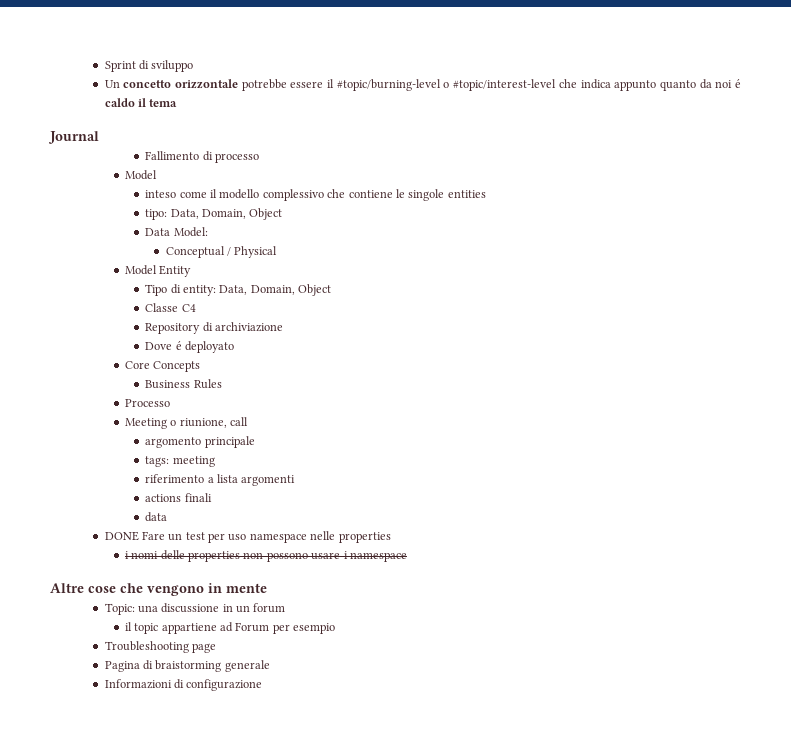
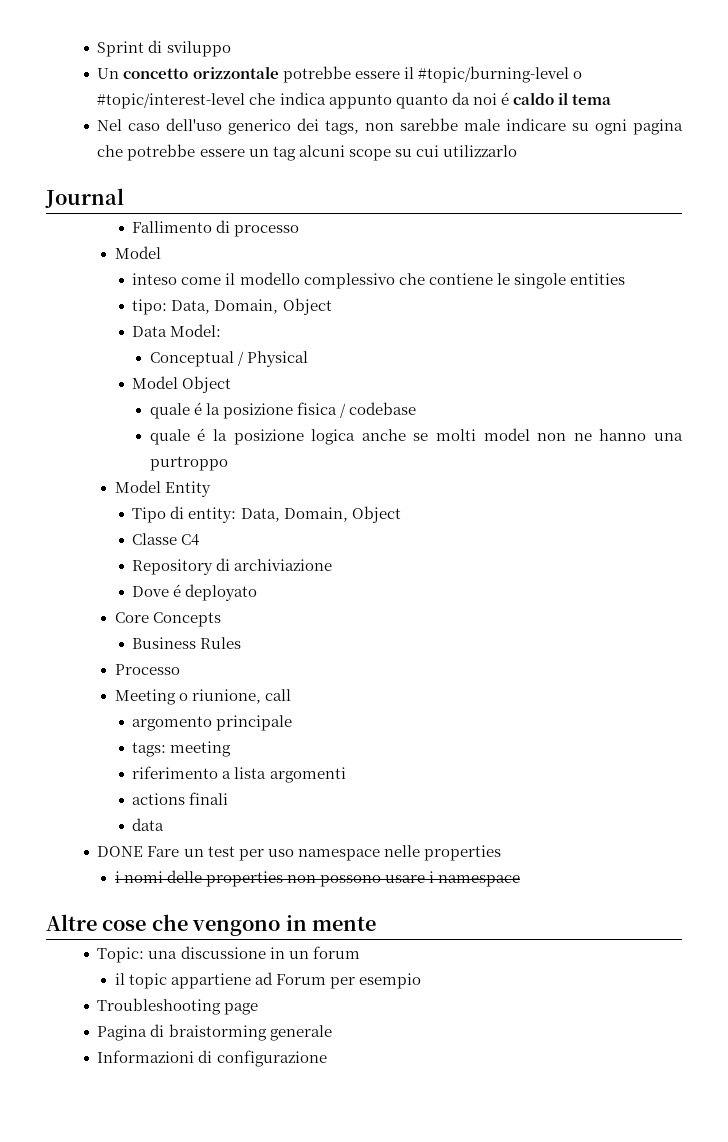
+ Nel caso dell'uso generico dei tags, non sarebbe male indicare su ogni pagina che potrebbe essere un tag alcuni scope su cui utilizzarlo
+ Model Object
+ quale é la posizione fisica / codebase
+ quale é la posizione logica anche se molti model non ne hanno una purtroppo

